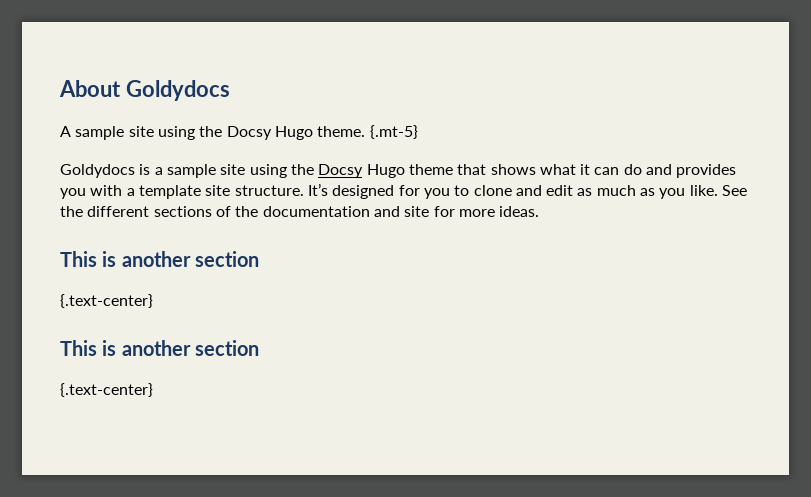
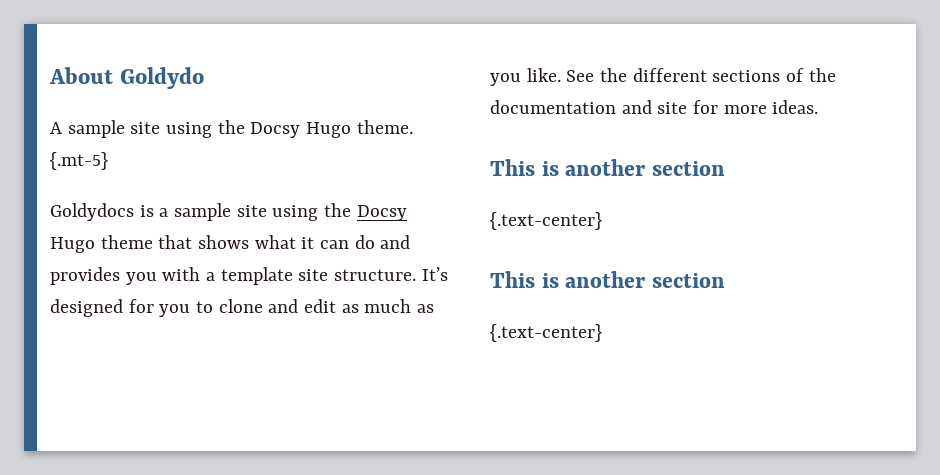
- About Goldydocs
+ About Goldydo

